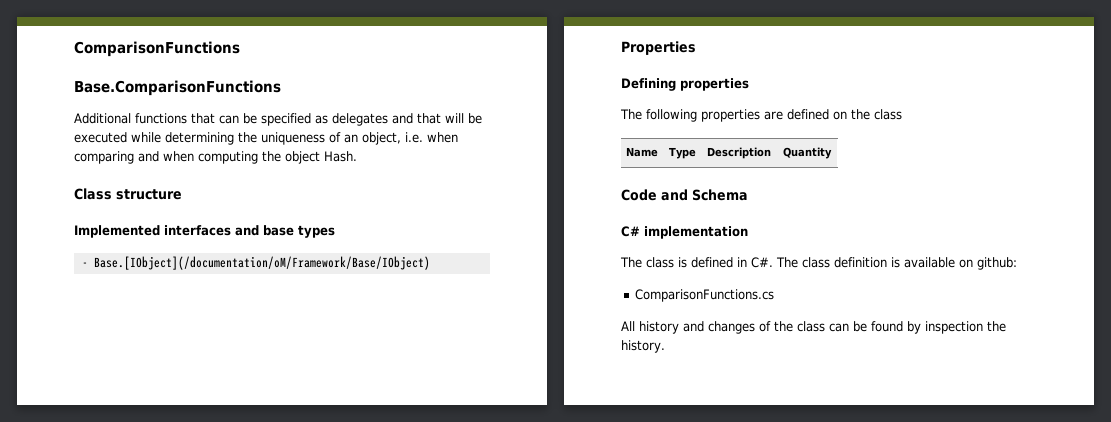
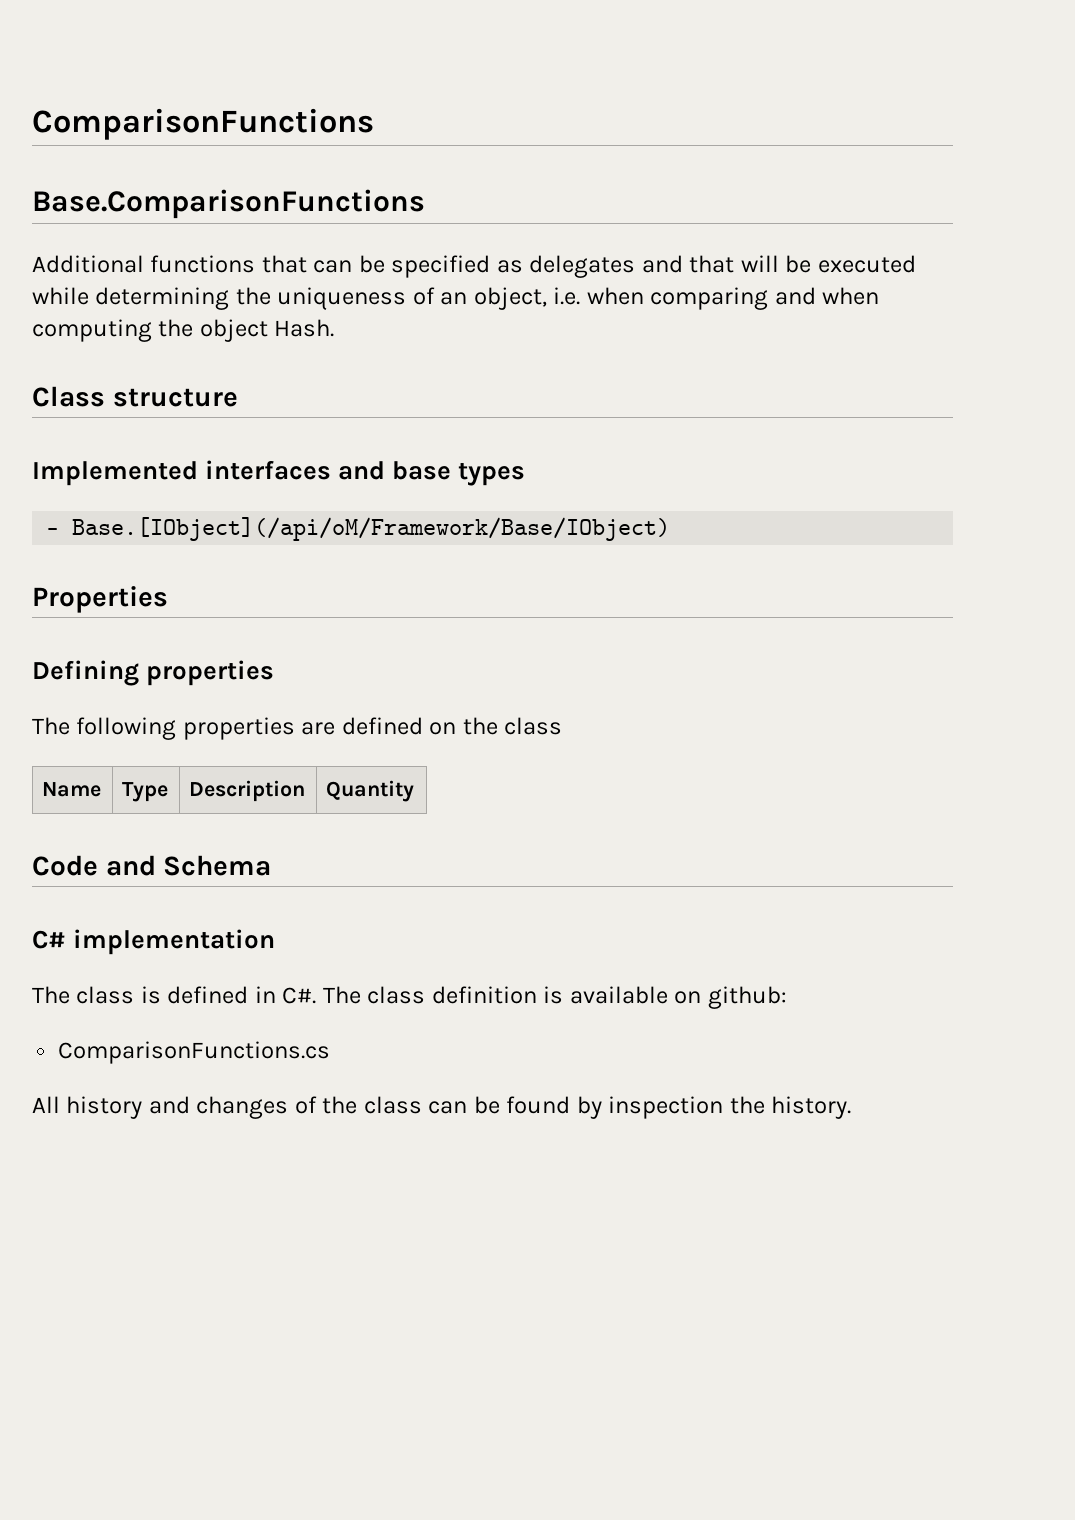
- - Base.[IObject](/documentation/oM/Framework/Base/IObject)
+ - Base.[IObject](/api/oM/Framework/Base/IObject)

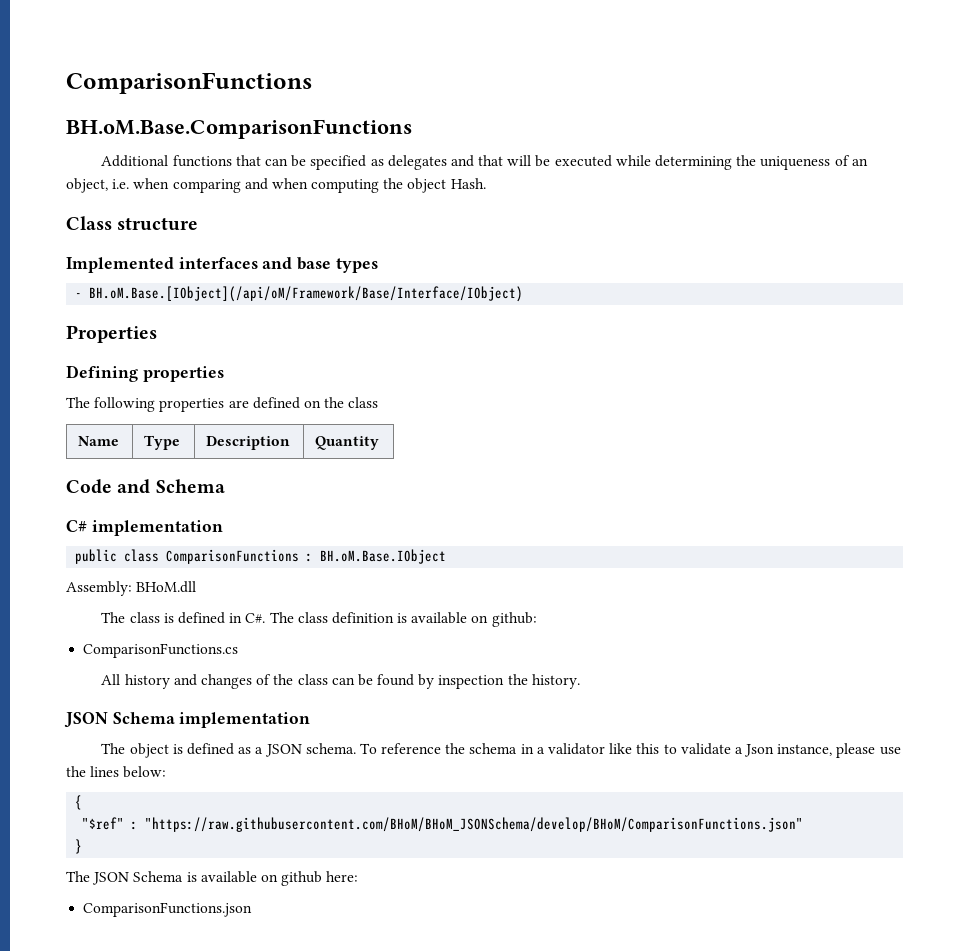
- Base.ComparisonFunctions
+ BH.oM.Base.ComparisonFunctions
- - Base.[IObject](/api/oM/Framework/Base/IObject)
+ - BH.oM.Base.[IObject](/api/oM/Framework/Base/Interface/IObject)
+ public class ComparisonFunctions : BH.oM.Base.IObject
+ Assembly: BHoM.dll
+ JSON Schema implementation
+ The object is defined as a JSON schema. To reference the schema in a validator like this to validate a Json instance, please use the lines below:
+ {
+ "$ref" : "https://raw.githubusercontent.com/BHoM/BHoM_JSONSchema/develop/BHoM/ComparisonFunctions.json"
+ }
+ The JSON Schema is available on github here:
+ ComparisonFunctions.json

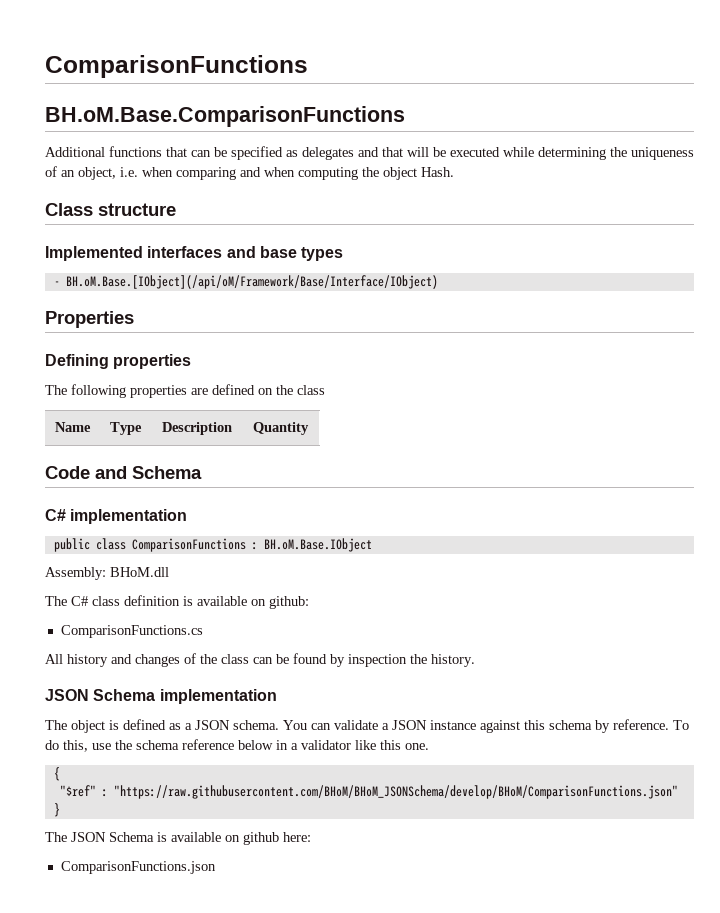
- The class is defined in C#. The class definition is available on github:
+ The C# class definition is available on github:
- To reference the schema in a validator like this to validate a Json instance, please use the lines below:
+ You can validate a JSON instance against this schema by reference. To do this, use the schema reference below in a validator like this one.

